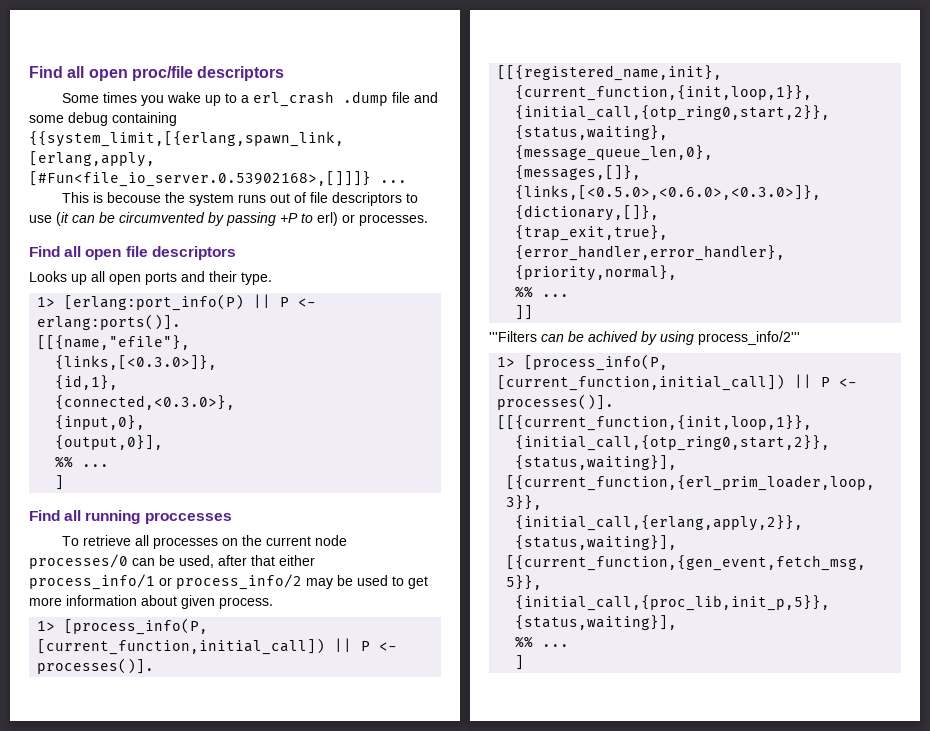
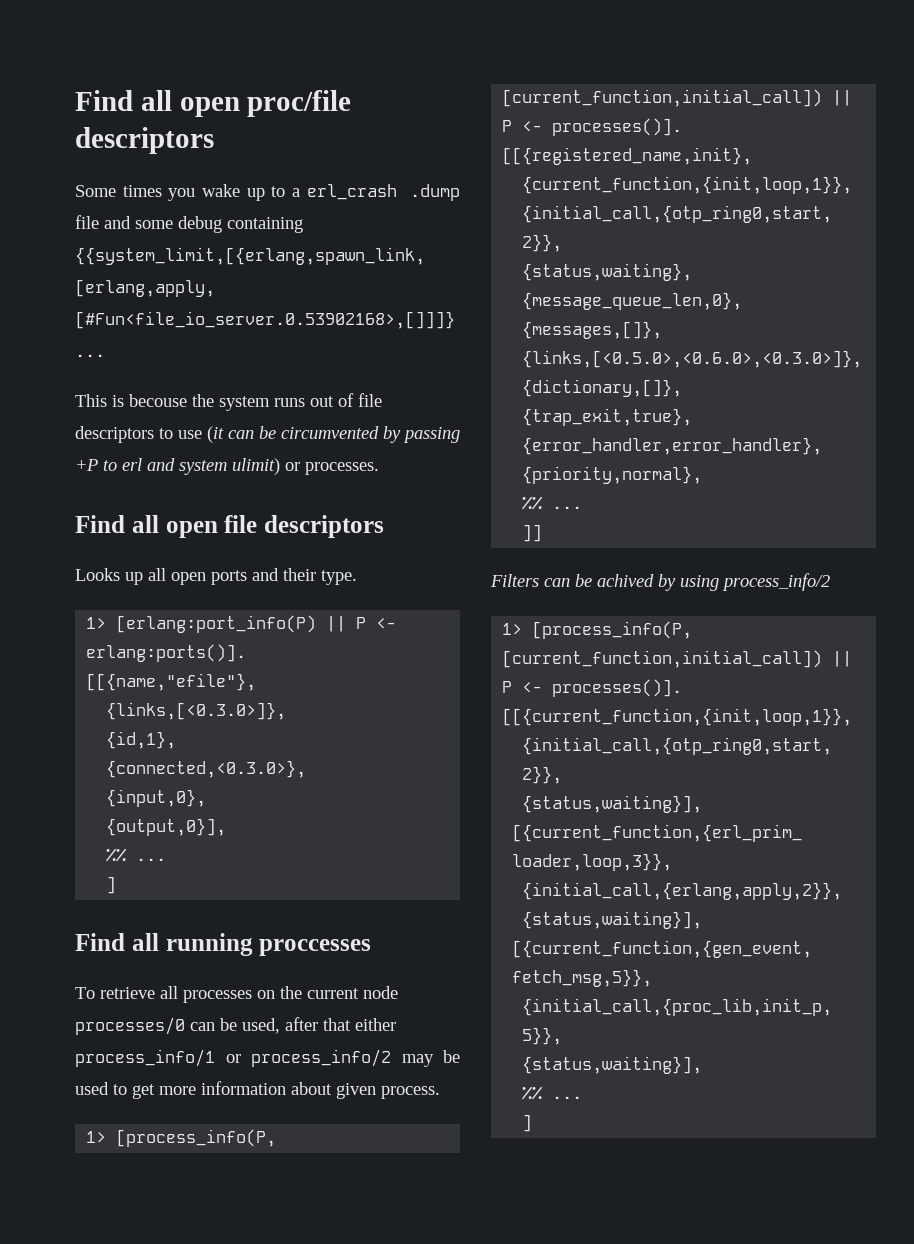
- This is becouse the system runs out of file descriptors to use (it can be circumvented by passing +P to erl) or processes.
+ This is becouse the system runs out of file descriptors to use (it can be circumvented by passing +P to erl and system ulimit) or processes.
- '''Filters can be achived by using process_info/2'''
+ Filters can be achived by using process_info/2

